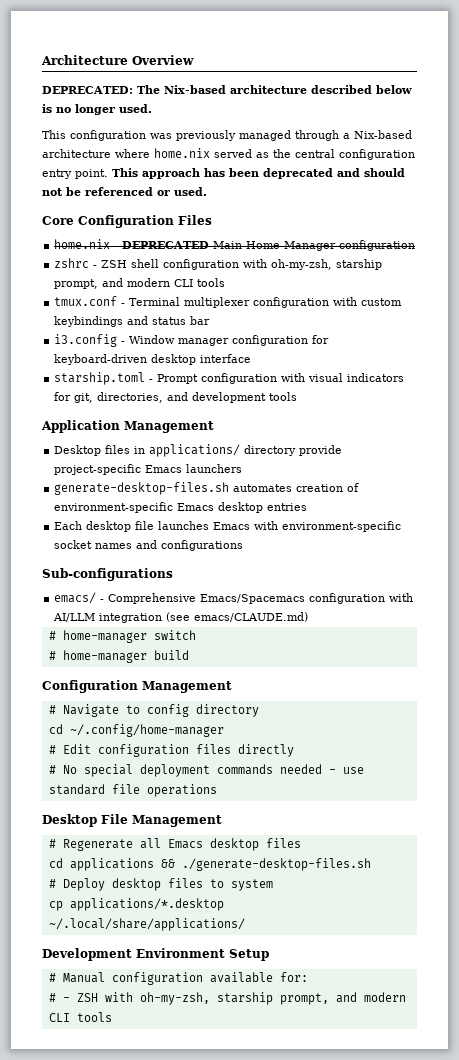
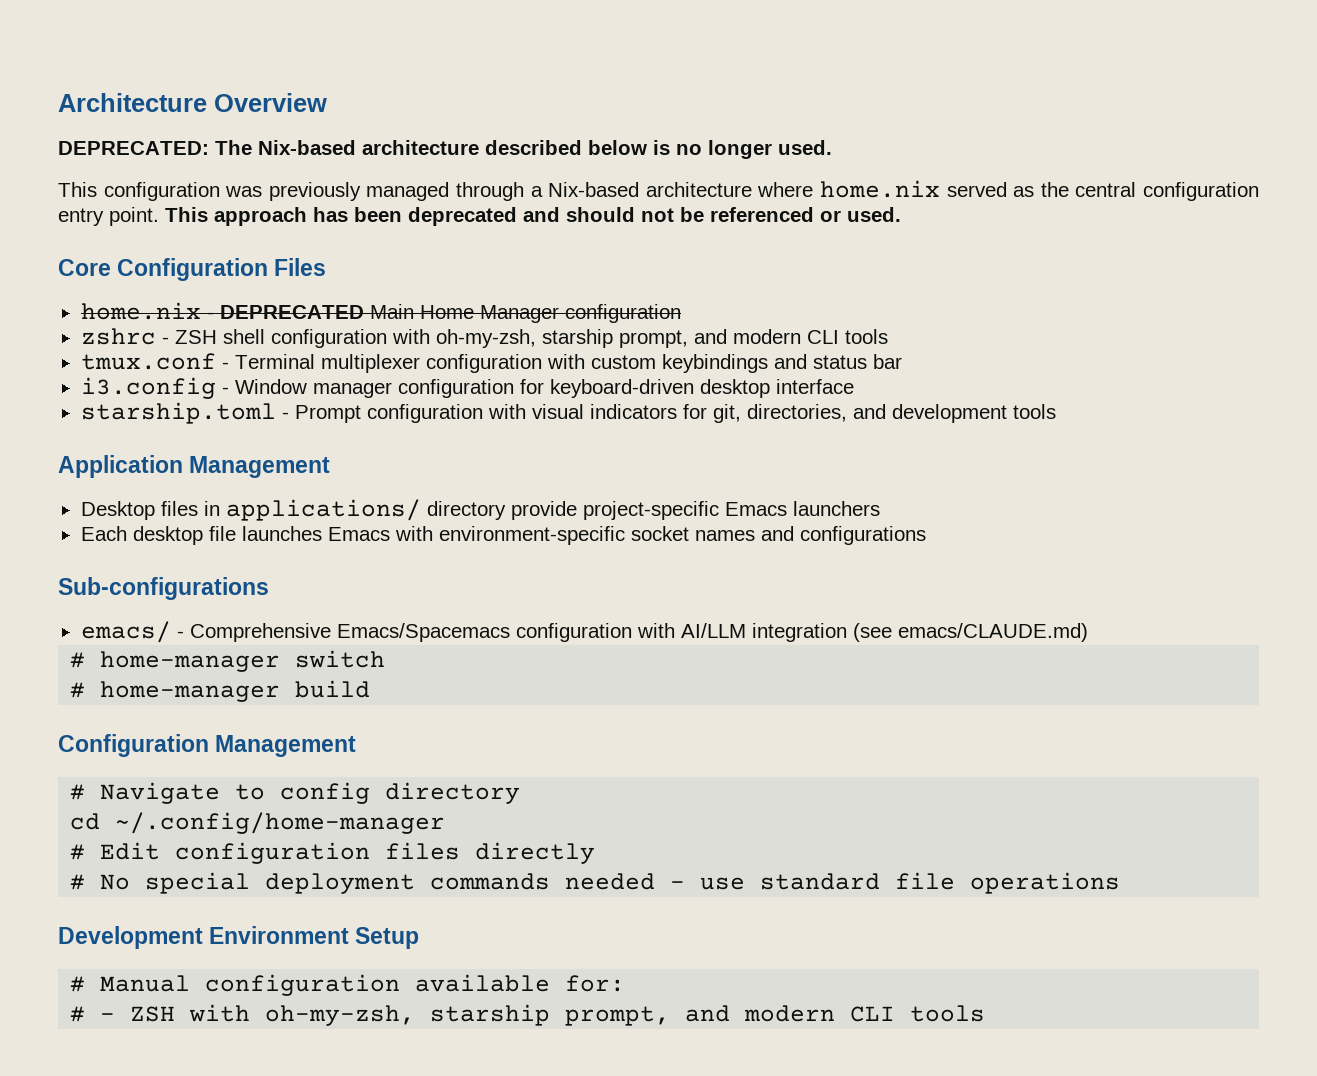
- generate-desktop-files.sh automates creation of environment-specific Emacs desktop entries
- Desktop File Management
- # Regenerate all Emacs desktop files
- cd applications && ./generate-desktop-files.sh
- # Deploy desktop files to system
- cp applications/*.desktop ~/.local/share/applications/

